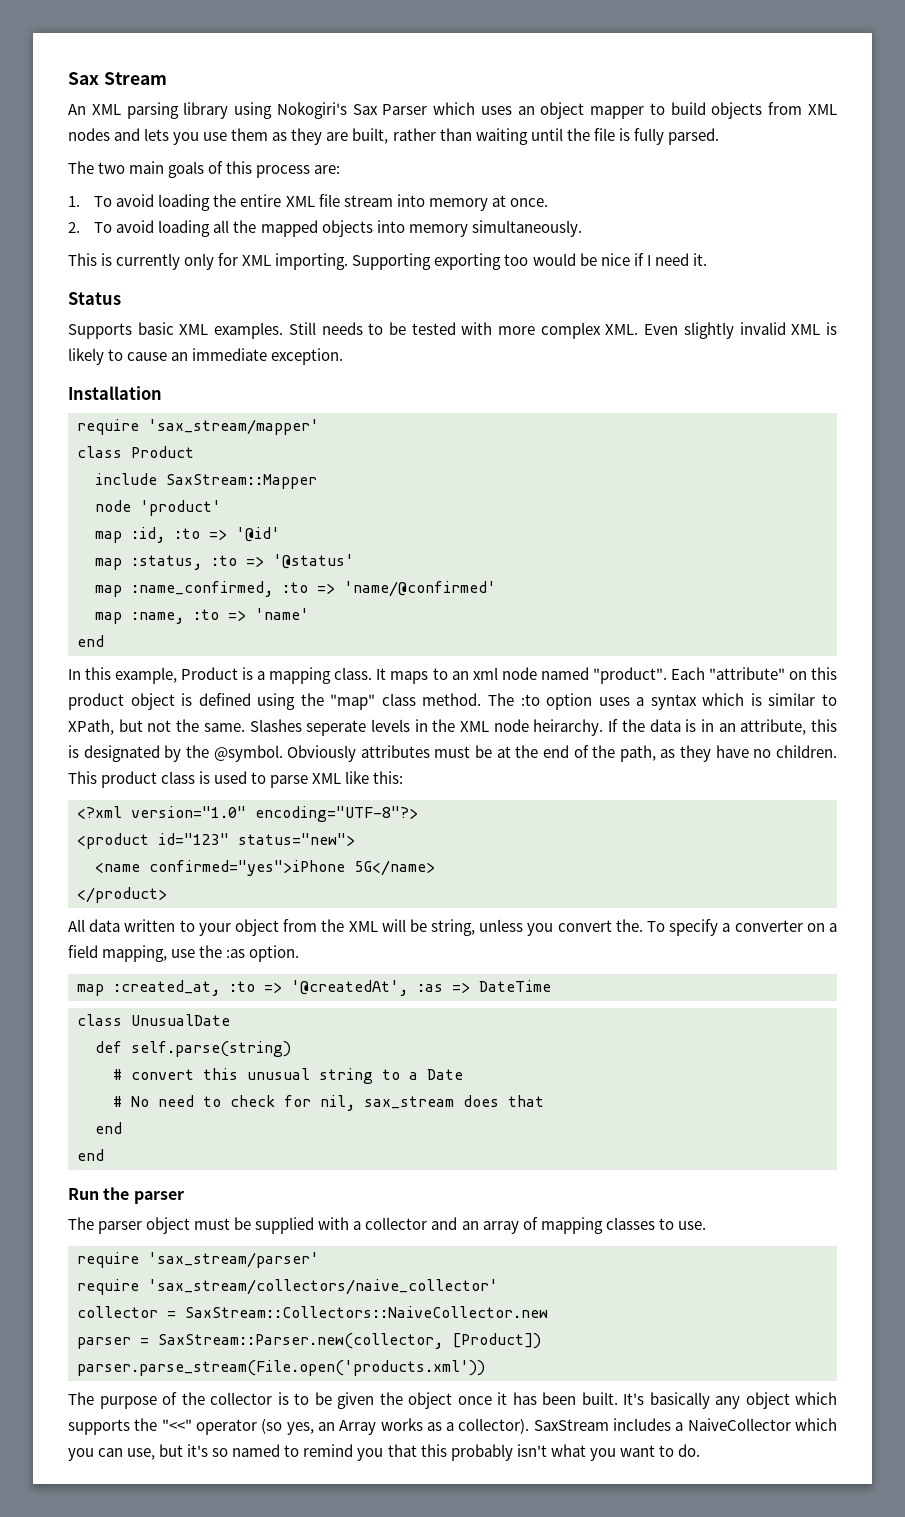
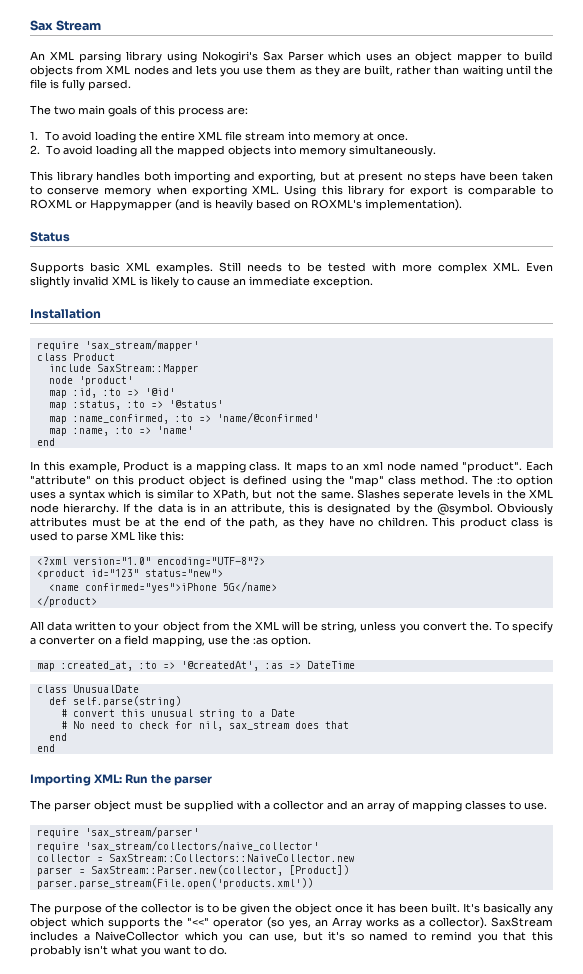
- This is currently only for XML importing. Supporting exporting too would be nice if I need it.
+ This library handles both importing and exporting, but at present no steps have been taken to conserve memory when exporting XML. Using this library for export is comparable to ROXML or Happymapper (and is heavily based on ROXML's implementation).
- Slashes seperate levels in the XML node heirarchy.
+ Slashes seperate levels in the XML node hierarchy.
- Run the parser
+ Importing XML: Run the parser

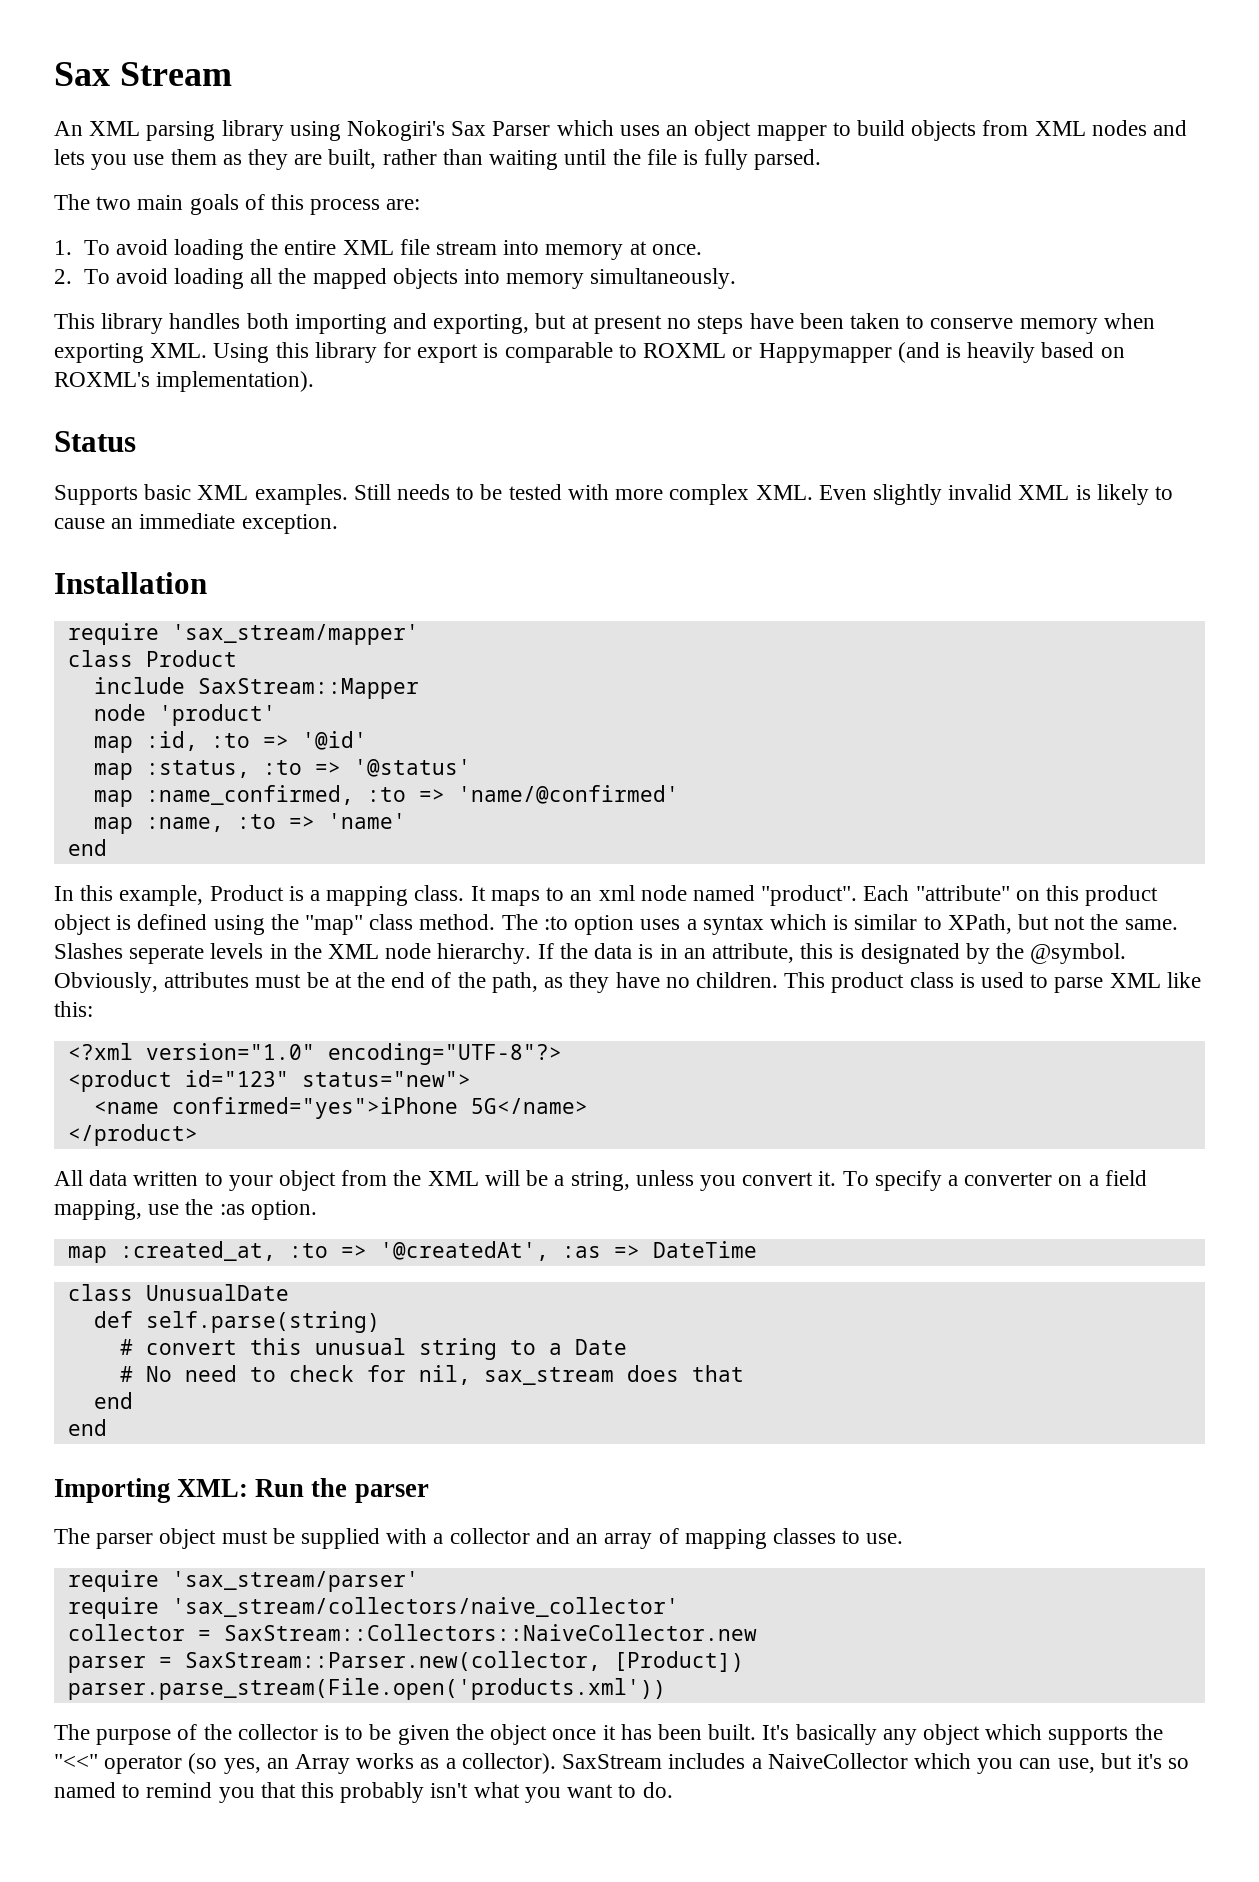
- Obviously attributes must be at the end of the path, as they have no children.
+ Obviously, attributes must be at the end of the path, as they have no children.
- All data written to your object from the XML will be string, unless you convert the.
+ All data written to your object from the XML will be a string, unless you convert it.

